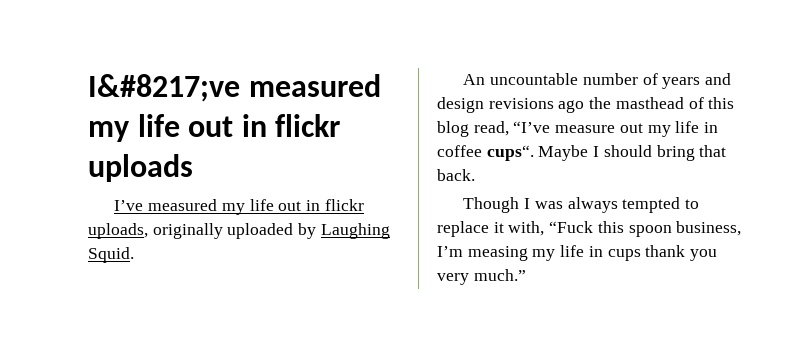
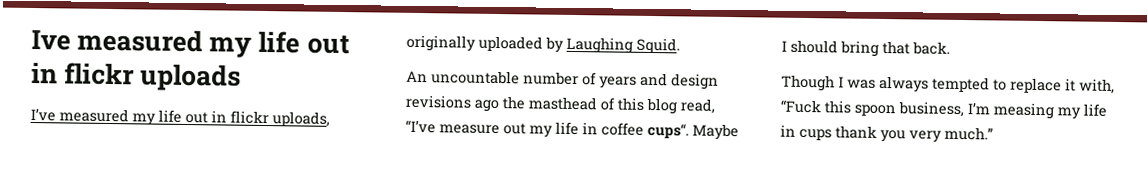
- I&#8217;ve measured my life out in flickr uploads
+ Ive measured my life out in flickr uploads

